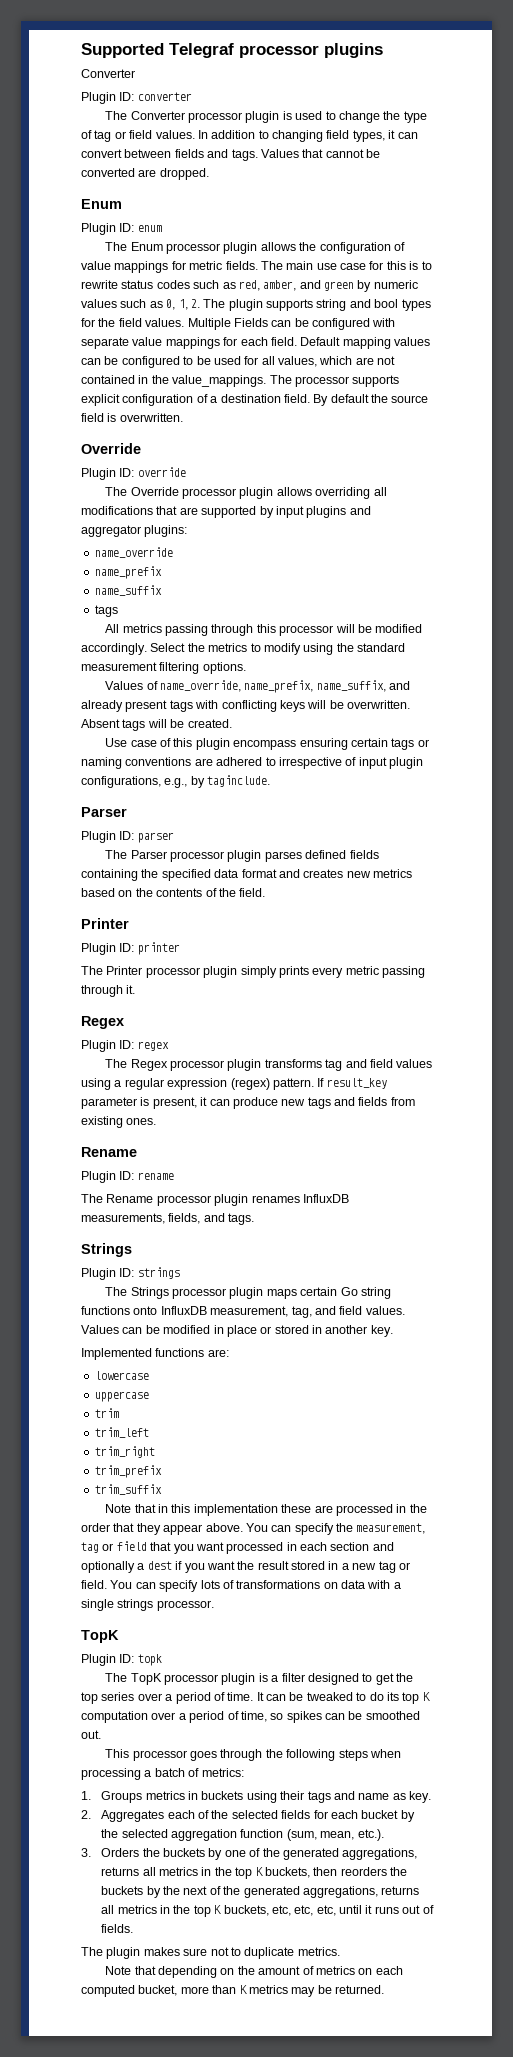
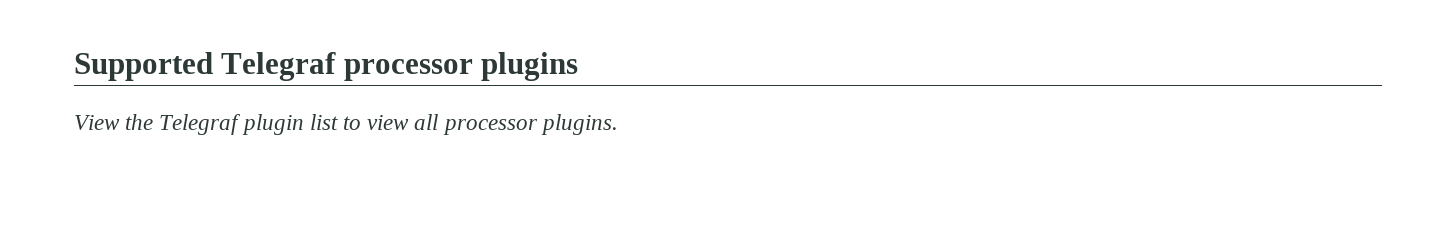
  Supported Telegraf processor plugins
- Converter
- Plugin ID: converter
- The Converter processor plugin is used to change the type of tag or field values. In addition to changing field types, it can convert between fields and tags. Values that cannot be converted are dropped.
- Enum
- Plugin ID: enum
- The Enum processor plugin allows the configuration of value mappings for metric fields. The main use case for this is to rewrite status codes such as red, amber, and green by numeric values such as 0, 1, 2. The plugin supports string and bool types for the field values. Multiple Fields can be configured with separate value mappings for each field. Default mapping values can be configured to be used for all values, which are not contained in the value_mappings. The processor supports explicit configuration of a destination field. By default the source field is overwritten.
- Override
- Plugin ID: override
- The Override processor plugin allows overriding all modifications that are supported by input plugins and aggregator plugins:
- name_override
- name_prefix
- name_suffix
- tags
- All metrics passing through this processor will be modified accordingly. Select the metrics to modify using the standard measurement filtering options.
- Values of name_override, name_prefix, name_suffix, and already present tags with conflicting keys will be overwritten. Absent tags will be created.
- Use case of this plugin encompass ensuring certain tags or naming conventions are adhered to irrespective of input plugin configurations, e.g., by taginclude.
- Parser
- Plugin ID: parser
- The Parser processor plugin parses defined fields containing the specified data format and creates new metrics based on the contents of the field.
- Printer
- Plugin ID: printer
- The Printer processor plugin simply prints every metric passing through it.
- Regex
- Plugin ID: regex
- The Regex processor plugin transforms tag and field values using a regular expression (regex) pattern. If result_key parameter is present, it can produce new tags and fields from existing ones.
- Rename
- Plugin ID: rename
- The Rename processor plugin renames InfluxDB measurements, fields, and tags.
- Strings
- Plugin ID: strings
- The Strings processor plugin maps certain Go string functions onto InfluxDB measurement, tag, and field values. Values can be modified in place or stored in another key.
- Implemented functions are:
- lowercase
- uppercase
- trim
- trim_left
- trim_right
- trim_prefix
- trim_suffix
- Note that in this implementation these are processed in the order that they appear above. You can specify the measurement, tag or field that you want processed in each section and optionally a dest if you want the result stored in a new tag or field. You can specify lots of transformations on data with a single strings processor.
- TopK
- Plugin ID: topk
- The TopK processor plugin is a filter designed to get the top series over a period of time. It can be tweaked to do its top K computation over a period of time, so spikes can be smoothed out.
- This processor goes through the following steps when processing a batch of metrics:
- 1. Groups metrics in buckets using their tags and name as key.
- 2. Aggregates each of the selected fields for each bucket by the selected aggregation function (sum, mean, etc.).
- 3. Orders the buckets by one of the generated aggregations, returns all metrics in the top K buckets, then reorders the buckets by the next of the generated aggregations, returns all metrics in the top K buckets, etc, etc, etc, until it runs out of fields.
- The plugin makes sure not to duplicate metrics.
- Note that depending on the amount of metrics on each computed bucket, more than K metrics may be returned.
+ View the Telegraf plugin list to view all processor plugins.

